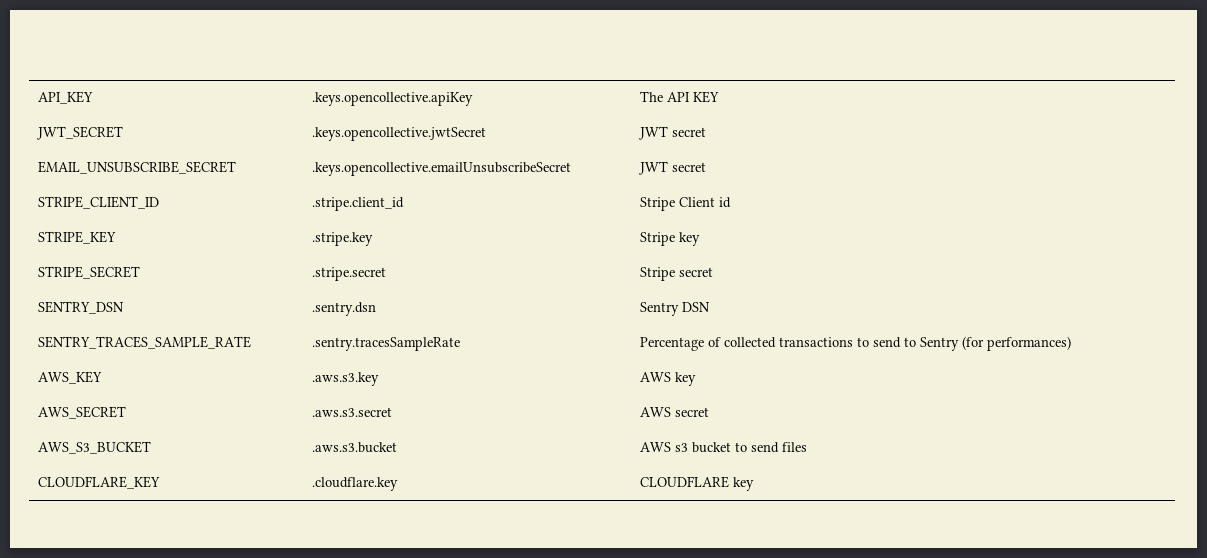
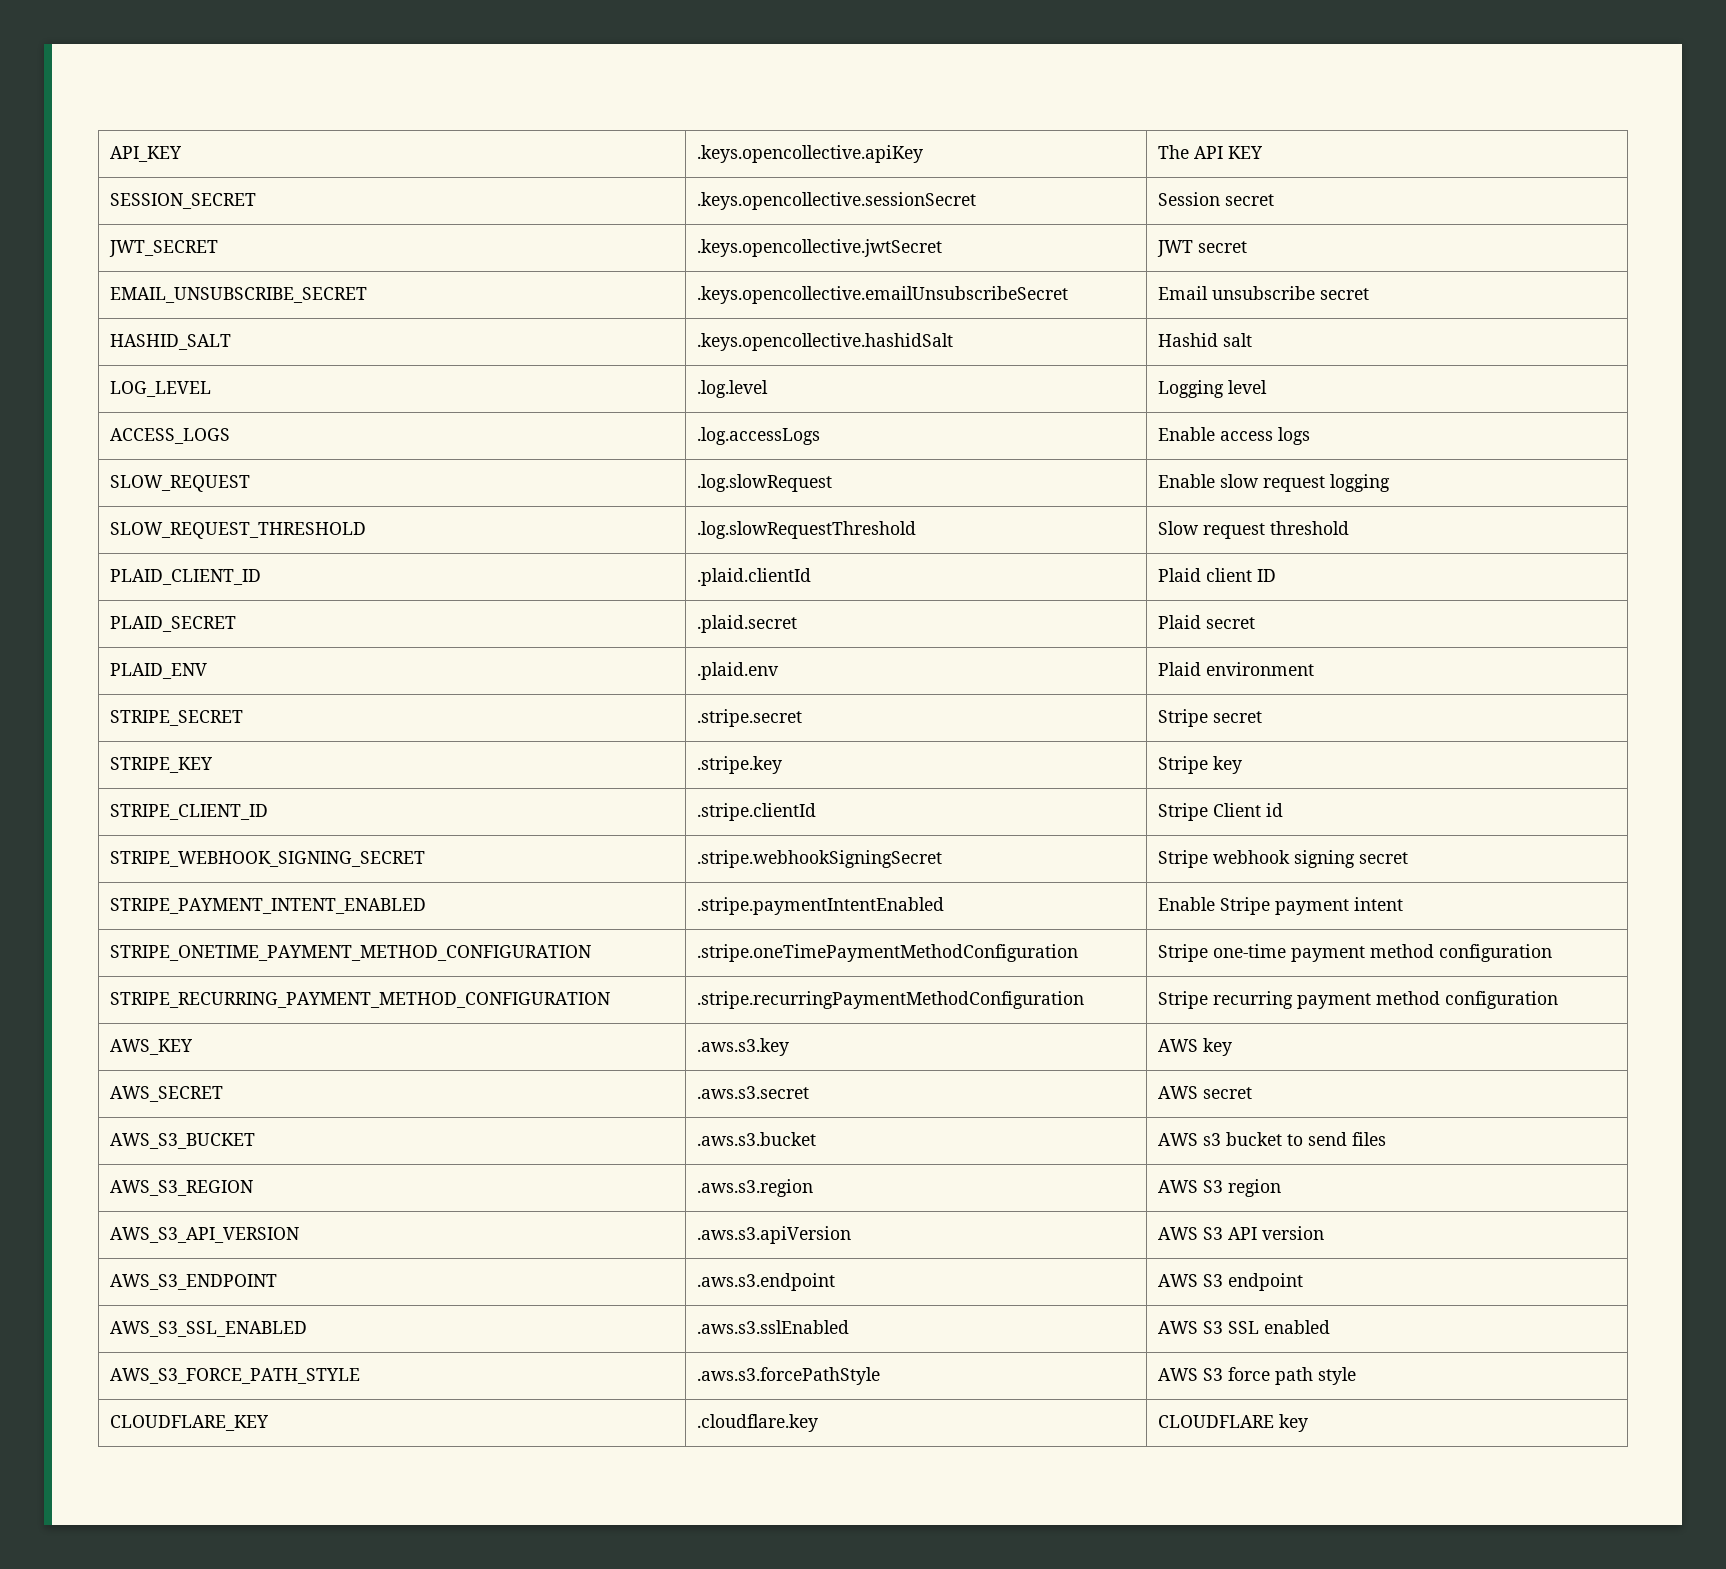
+ SESSION_SECRET | .keys.opencollective.sessionSecret | Session secret
- EMAIL_UNSUBSCRIBE_SECRET | .keys.opencollective.emailUnsubscribeSecret | JWT secret
- STRIPE_CLIENT_ID | .stripe.client_id | Stripe Client id
+ EMAIL_UNSUBSCRIBE_SECRET | .keys.opencollective.emailUnsubscribeSecret | Email unsubscribe secret
+ HASHID_SALT | .keys.opencollective.hashidSalt | Hashid salt
+ LOG_LEVEL | .log.level | Logging level
+ ACCESS_LOGS | .log.accessLogs | Enable access logs
+ SLOW_REQUEST | .log.slowRequest | Enable slow request logging
+ SLOW_REQUEST_THRESHOLD | .log.slowRequestThreshold | Slow request threshold
+ PLAID_CLIENT_ID | .plaid.clientId | Plaid client ID
+ PLAID_SECRET | .plaid.secret | Plaid secret
+ PLAID_ENV | .plaid.env | Plaid environment
+ STRIPE_SECRET | .stripe.secret | Stripe secret
- STRIPE_SECRET | .stripe.secret | Stripe secret
- SENTRY_DSN | .sentry.dsn | Sentry DSN
- SENTRY_TRACES_SAMPLE_RATE | .sentry.tracesSampleRate | Percentage of collected transactions to send to Sentry (for performances)
+ STRIPE_CLIENT_ID | .stripe.clientId | Stripe Client id
+ STRIPE_WEBHOOK_SIGNING_SECRET | .stripe.webhookSigningSecret | Stripe webhook signing secret
+ STRIPE_PAYMENT_INTENT_ENABLED | .stripe.paymentIntentEnabled | Enable Stripe payment intent
+ STRIPE_ONETIME_PAYMENT_METHOD_CONFIGURATION | .stripe.oneTimePaymentMethodConfiguration | Stripe one-time payment method configuration
+ STRIPE_RECURRING_PAYMENT_METHOD_CONFIGURATION | .stripe.recurringPaymentMethodConfiguration | Stripe recurring payment method configuration
+ AWS_S3_REGION | .aws.s3.region | AWS S3 region
+ AWS_S3_API_VERSION | .aws.s3.apiVersion | AWS S3 API version
+ AWS_S3_ENDPOINT | .aws.s3.endpoint | AWS S3 endpoint
+ AWS_S3_SSL_ENABLED | .aws.s3.sslEnabled | AWS S3 SSL enabled
+ AWS_S3_FORCE_PATH_STYLE | .aws.s3.forcePathStyle | AWS S3 force path style

